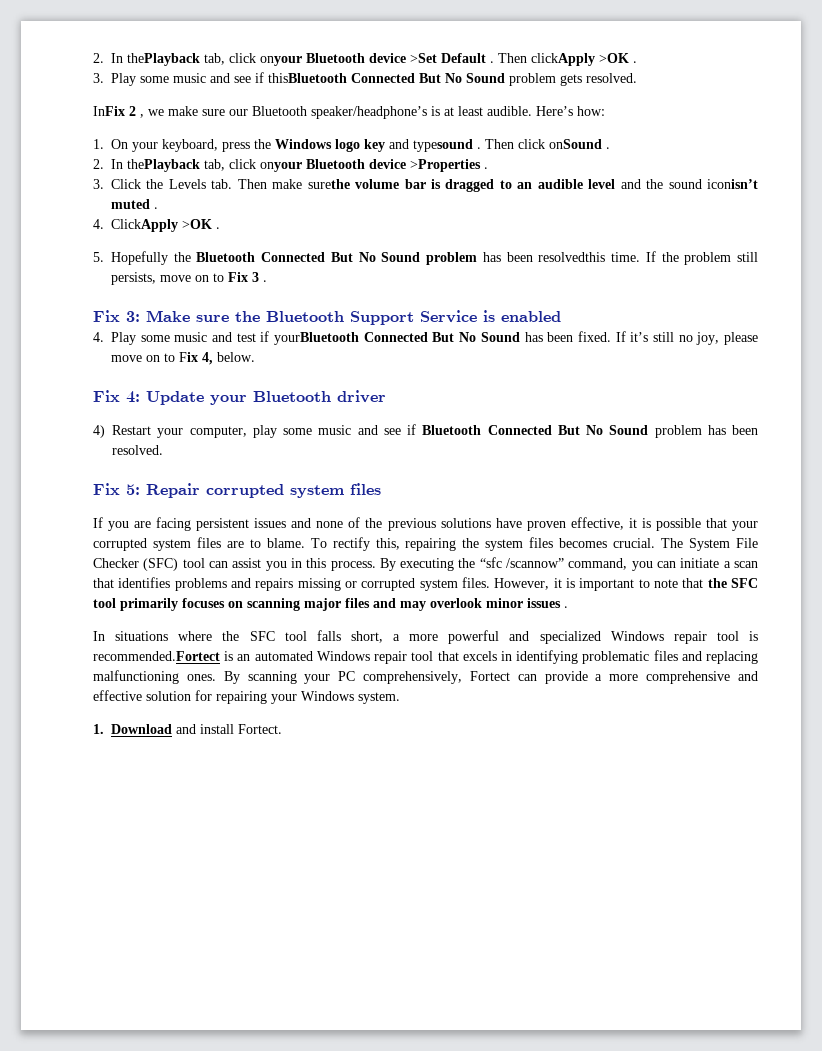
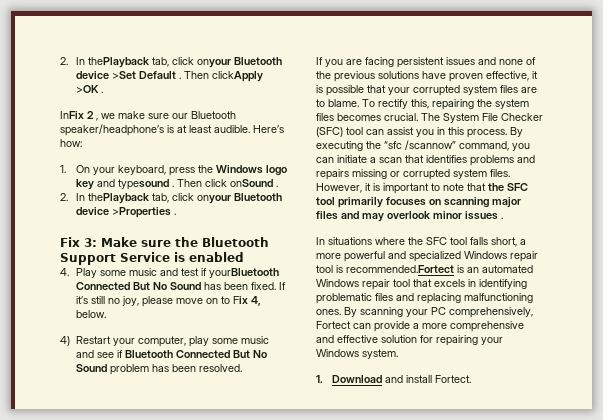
- 3. Play some music and see if thisBluetooth Connected But No Sound problem gets resolved.
- 3. Click the Levels tab. Then make surethe volume bar is dragged to an audible level and the sound iconisn’t muted .
- 4. ClickApply >OK .
- 5. Hopefully the Bluetooth Connected But No Sound problem has been resolvedthis time. If the problem still persists, move on to Fix 3 .
- Fix 4: Update your Bluetooth driver
- Fix 5: Repair corrupted system files

